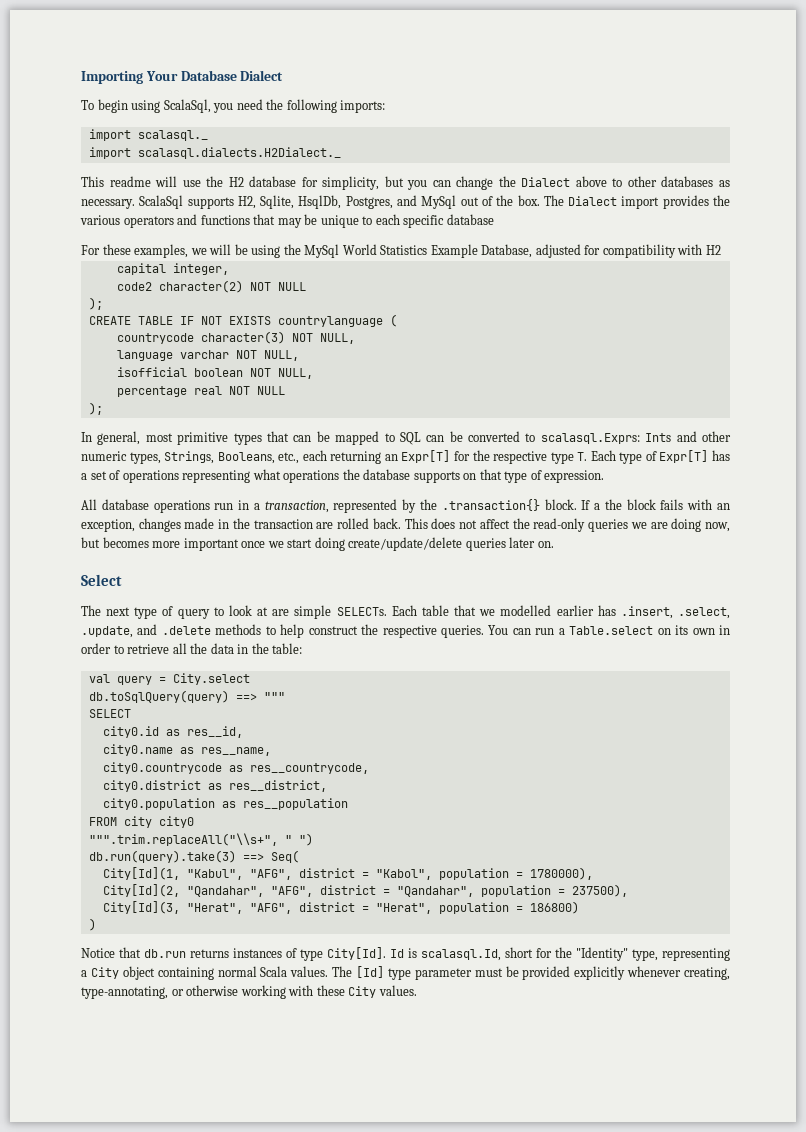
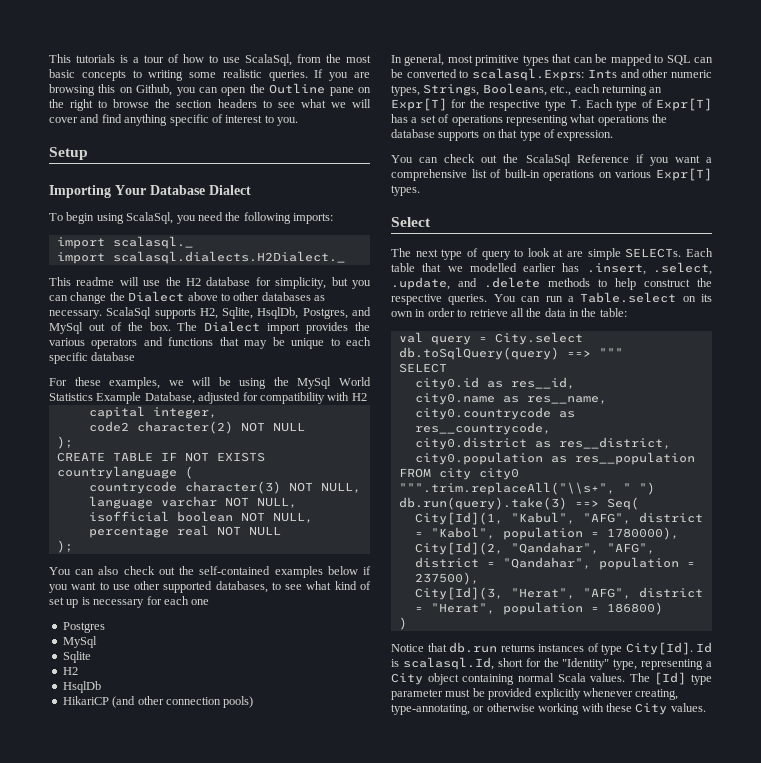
+ This tutorials is a tour of how to use ScalaSql, from the most basic concepts to writing some realistic queries. If you are browsing this on Github, you can open the Outline pane on the right to browse the section headers to see what we will cover and find anything specific of interest to you.
+ Setup
+ You can also check out the self-contained examples below if you want to use other supported databases, to see what kind of set up is necessary for each one
+ Postgres
+ MySql
+ Sqlite
+ H2
+ HsqlDb
+ HikariCP (and other connection pools)
- All database operations run in a transaction, represented by the .transaction{} block. If a the block fails with an exception, changes made in the transaction are rolled back. This does not affect the read-only queries we are doing now, but becomes more important once we start doing create/update/delete queries later on.
+ You can check out the ScalaSql Reference if you want a comprehensive list of built-in operations on various Expr[T] types.

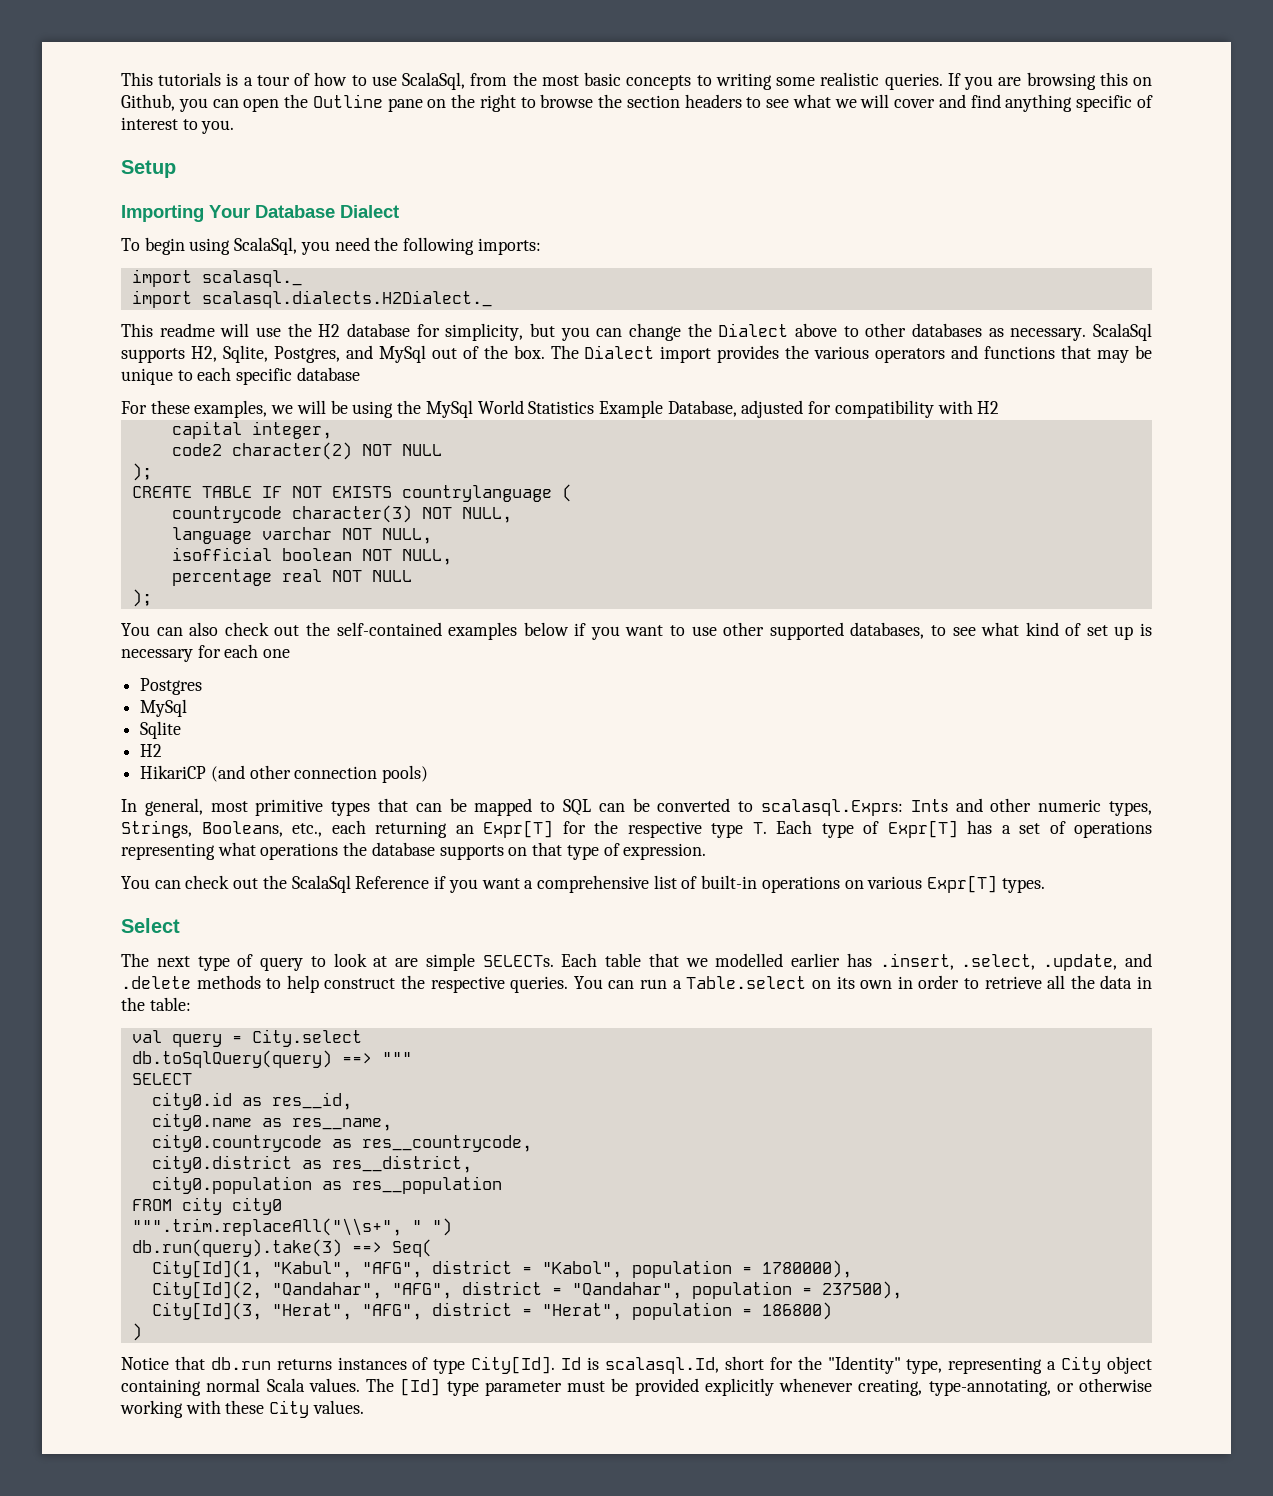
- ScalaSql supports H2, Sqlite, HsqlDb, Postgres, and MySql out of the box.
+ ScalaSql supports H2, Sqlite, Postgres, and MySql out of the box.
- HsqlDb

